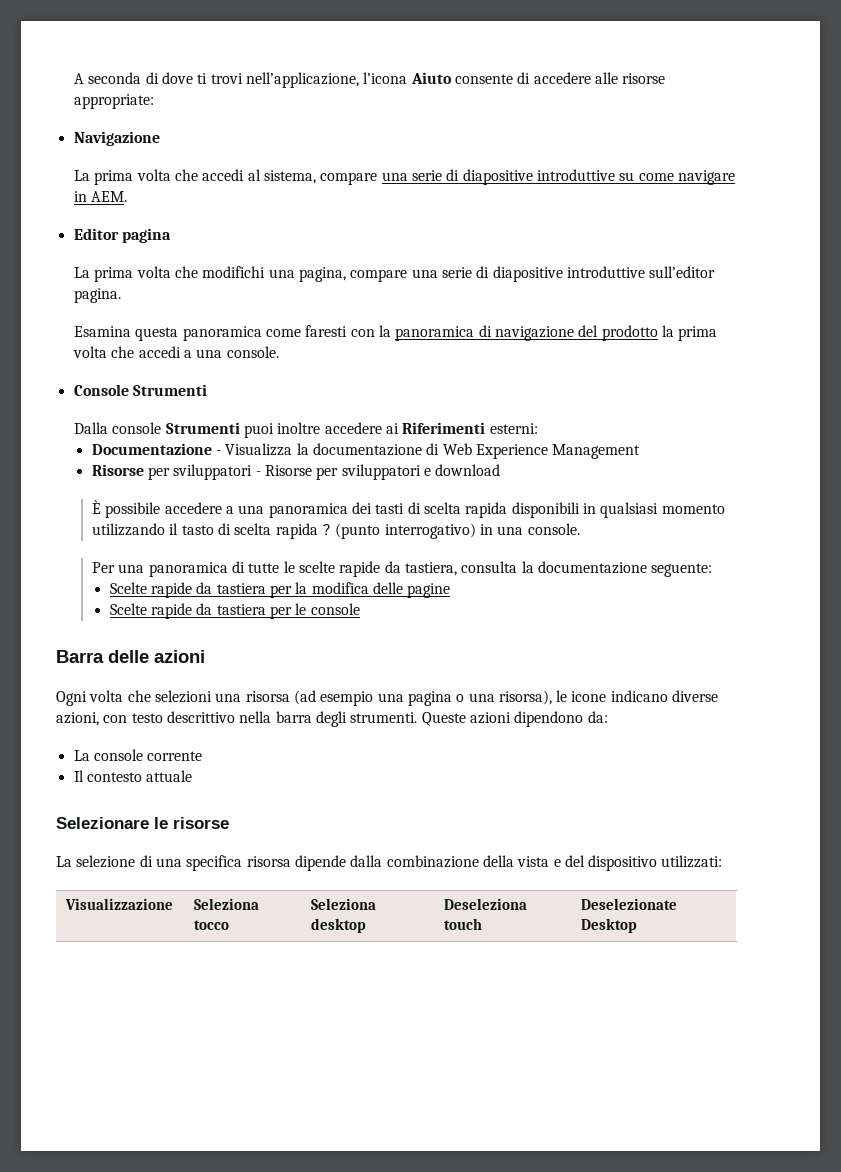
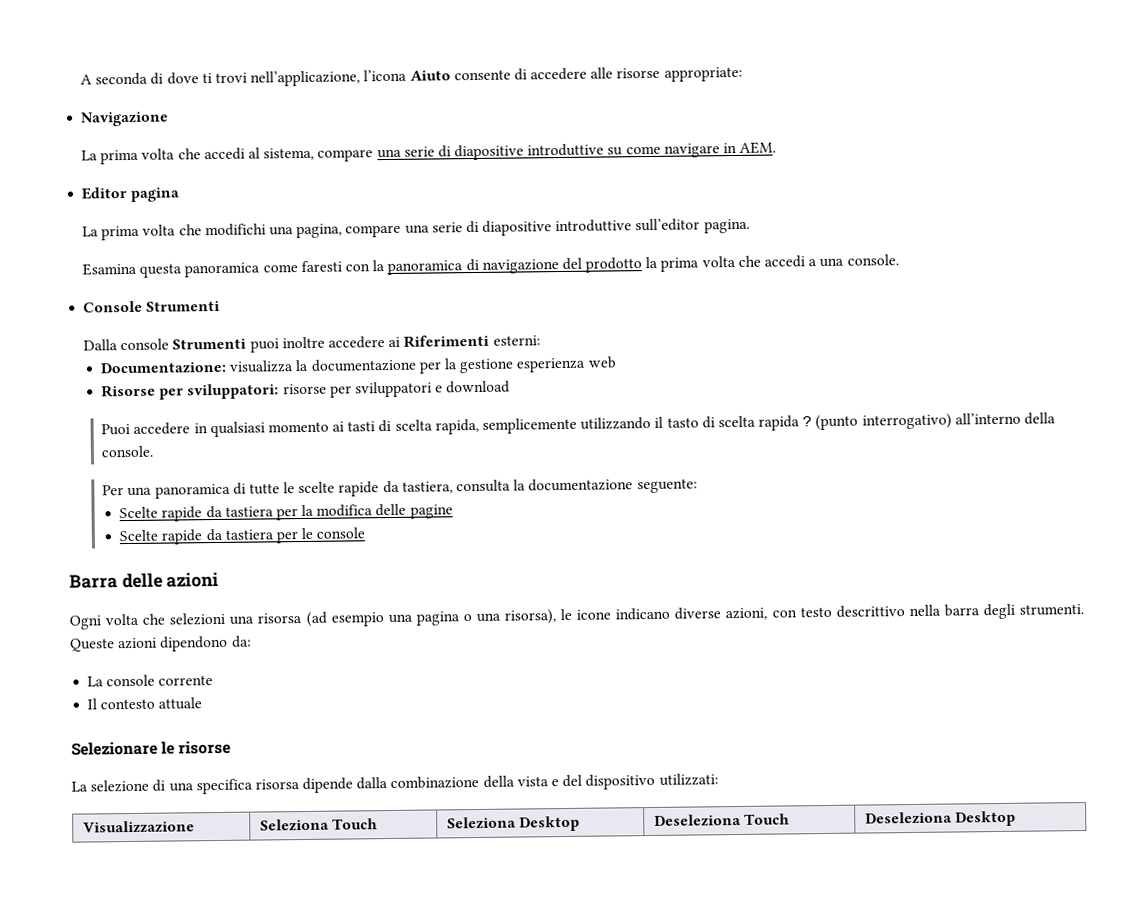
- Documentazione - Visualizza la documentazione di Web Experience Management
- Risorse per sviluppatori - Risorse per sviluppatori e download
+ Documentazione: visualizza la documentazione per la gestione esperienza web
+ Risorse per sviluppatori: risorse per sviluppatori e download
- È possibile accedere a una panoramica dei tasti di scelta rapida disponibili in qualsiasi momento utilizzando il tasto di scelta rapida ?
+ Puoi accedere in qualsiasi momento ai tasti di scelta rapida, semplicemente utilizzando il tasto di scelta rapida ?
- (punto interrogativo) in una console.
+ (punto interrogativo) all’interno della console.
- Visualizzazione | Seleziona tocco | Seleziona desktop | Deseleziona touch | Deselezionate Desktop
+ Visualizzazione | Seleziona Touch | Seleziona Desktop | Deseleziona Touch | Deseleziona Desktop

